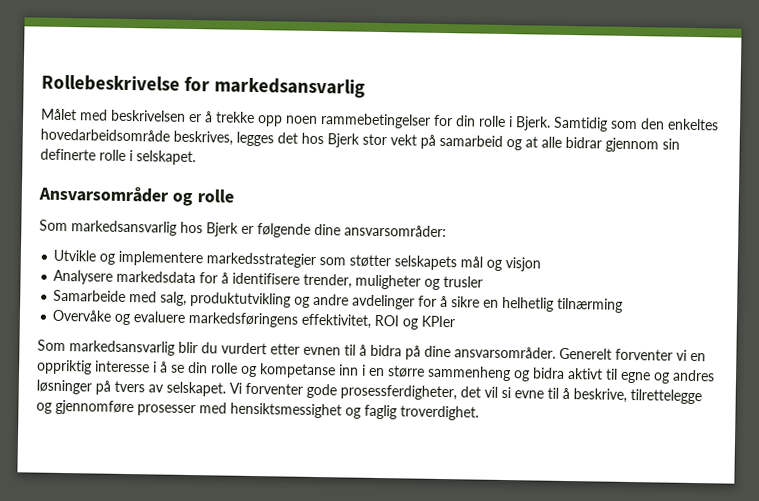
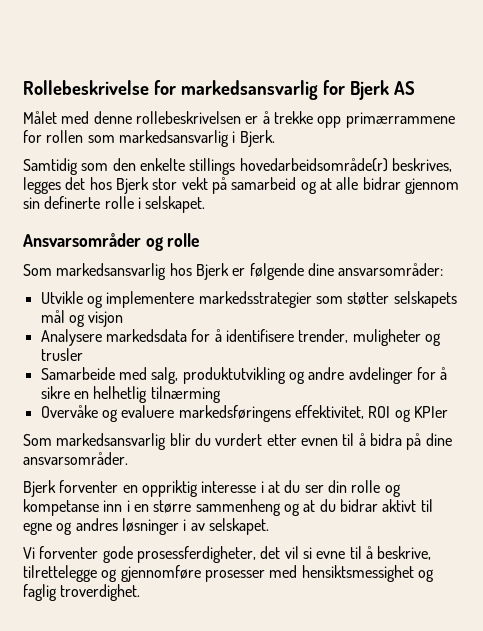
- Rollebeskrivelse for markedsansvarlig
+ Rollebeskrivelse for markedsansvarlig for Bjerk AS
- Målet med beskrivelsen er å trekke opp noen rammebetingelser for din rolle i Bjerk. Samtidig som den enkeltes hovedarbeidsområde beskrives, legges det hos Bjerk stor vekt på samarbeid og at alle bidrar gjennom sin definerte rolle i selskapet.
+ Målet med denne rollebeskrivelsen er å trekke opp primærrammene for rollen som markedsansvarlig i Bjerk.
+ Samtidig som den enkelte stillings hovedarbeidsområde(r) beskrives, legges det hos Bjerk stor vekt på samarbeid og at alle bidrar gjennom sin definerte rolle i selskapet.
- Som markedsansvarlig blir du vurdert etter evnen til å bidra på dine ansvarsområder. Generelt forventer vi en oppriktig interesse i å se din rolle og kompetanse inn i en større sammenheng og bidra aktivt til egne og andres løsninger på tvers av selskapet. Vi forventer gode prosessferdigheter, det vil si evne til å beskrive, tilrettelegge og gjennomføre prosesser med hensiktsmessighet og faglig troverdighet.
+ Som markedsansvarlig blir du vurdert etter evnen til å bidra på dine ansvarsområder.
+ Bjerk forventer en oppriktig interesse i at du ser din rolle og kompetanse inn i en større sammenheng og at du bidrar aktivt til egne og andres løsninger i av selskapet.
+ Vi forventer gode prosessferdigheter, det vil si evne til å beskrive, tilrettelegge og gjennomføre prosesser med hensiktsmessighet og faglig troverdighet.

